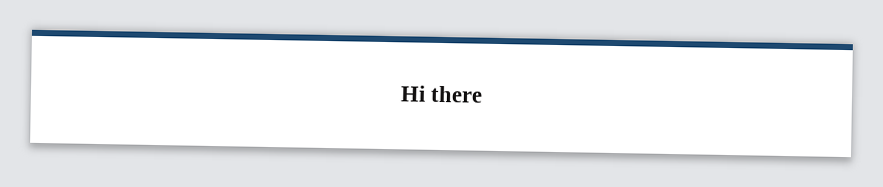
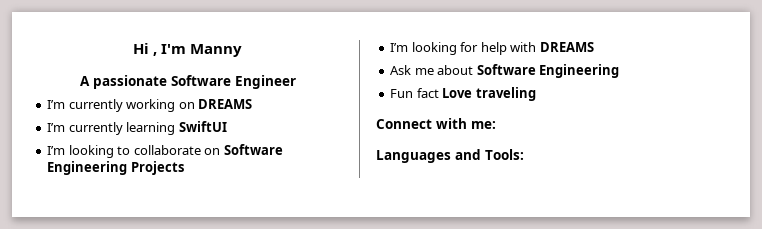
- Hi there
+ Hi , I'm Manny
+ A passionate Software Engineer
+ I’m currently working on DREAMS
+ I’m currently learning SwiftUI
+ I’m looking to collaborate on Software Engineering Projects
+ I’m looking for help with DREAMS
+ Ask me about Software Engineering
+ Fun fact Love traveling
+ Connect with me:
+ Languages and Tools:

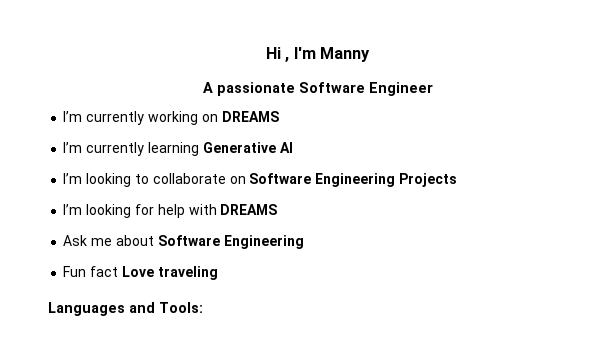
- I’m currently learning SwiftUI
+ I’m currently learning Generative AI
- Connect with me:

